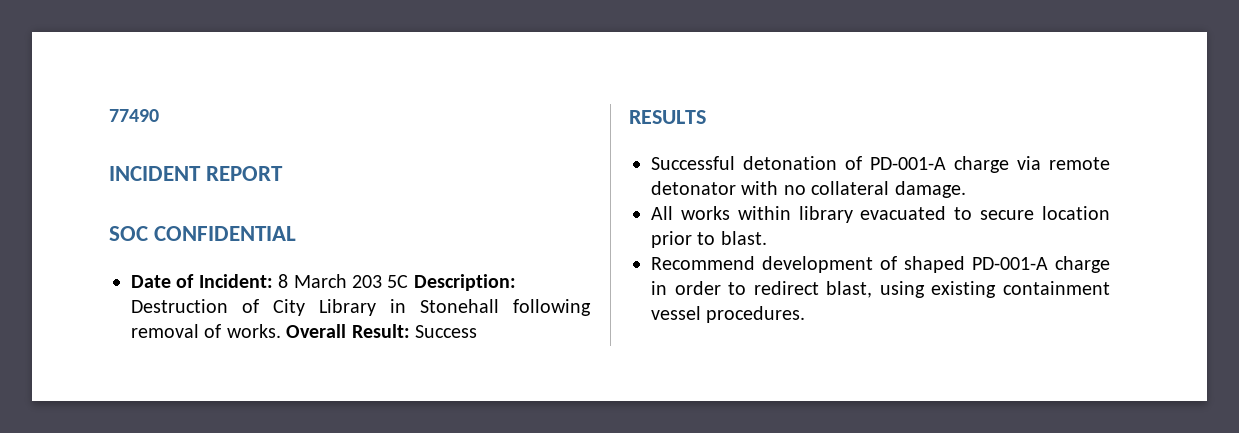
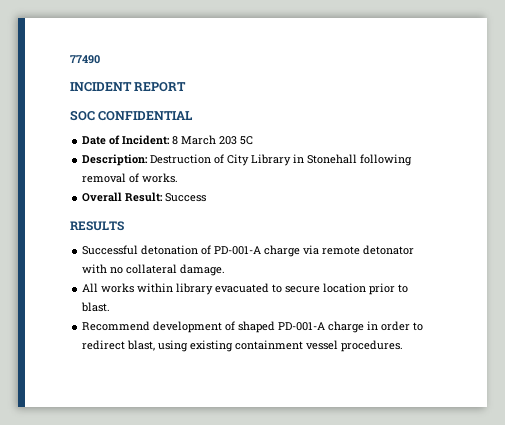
- Date of Incident: 8 March 203 5C Description: Destruction of City Library in Stonehall following removal of works. Overall Result: Success
+ Date of Incident: 8 March 203 5C
+ Description: Destruction of City Library in Stonehall following removal of works.
+ Overall Result: Success

